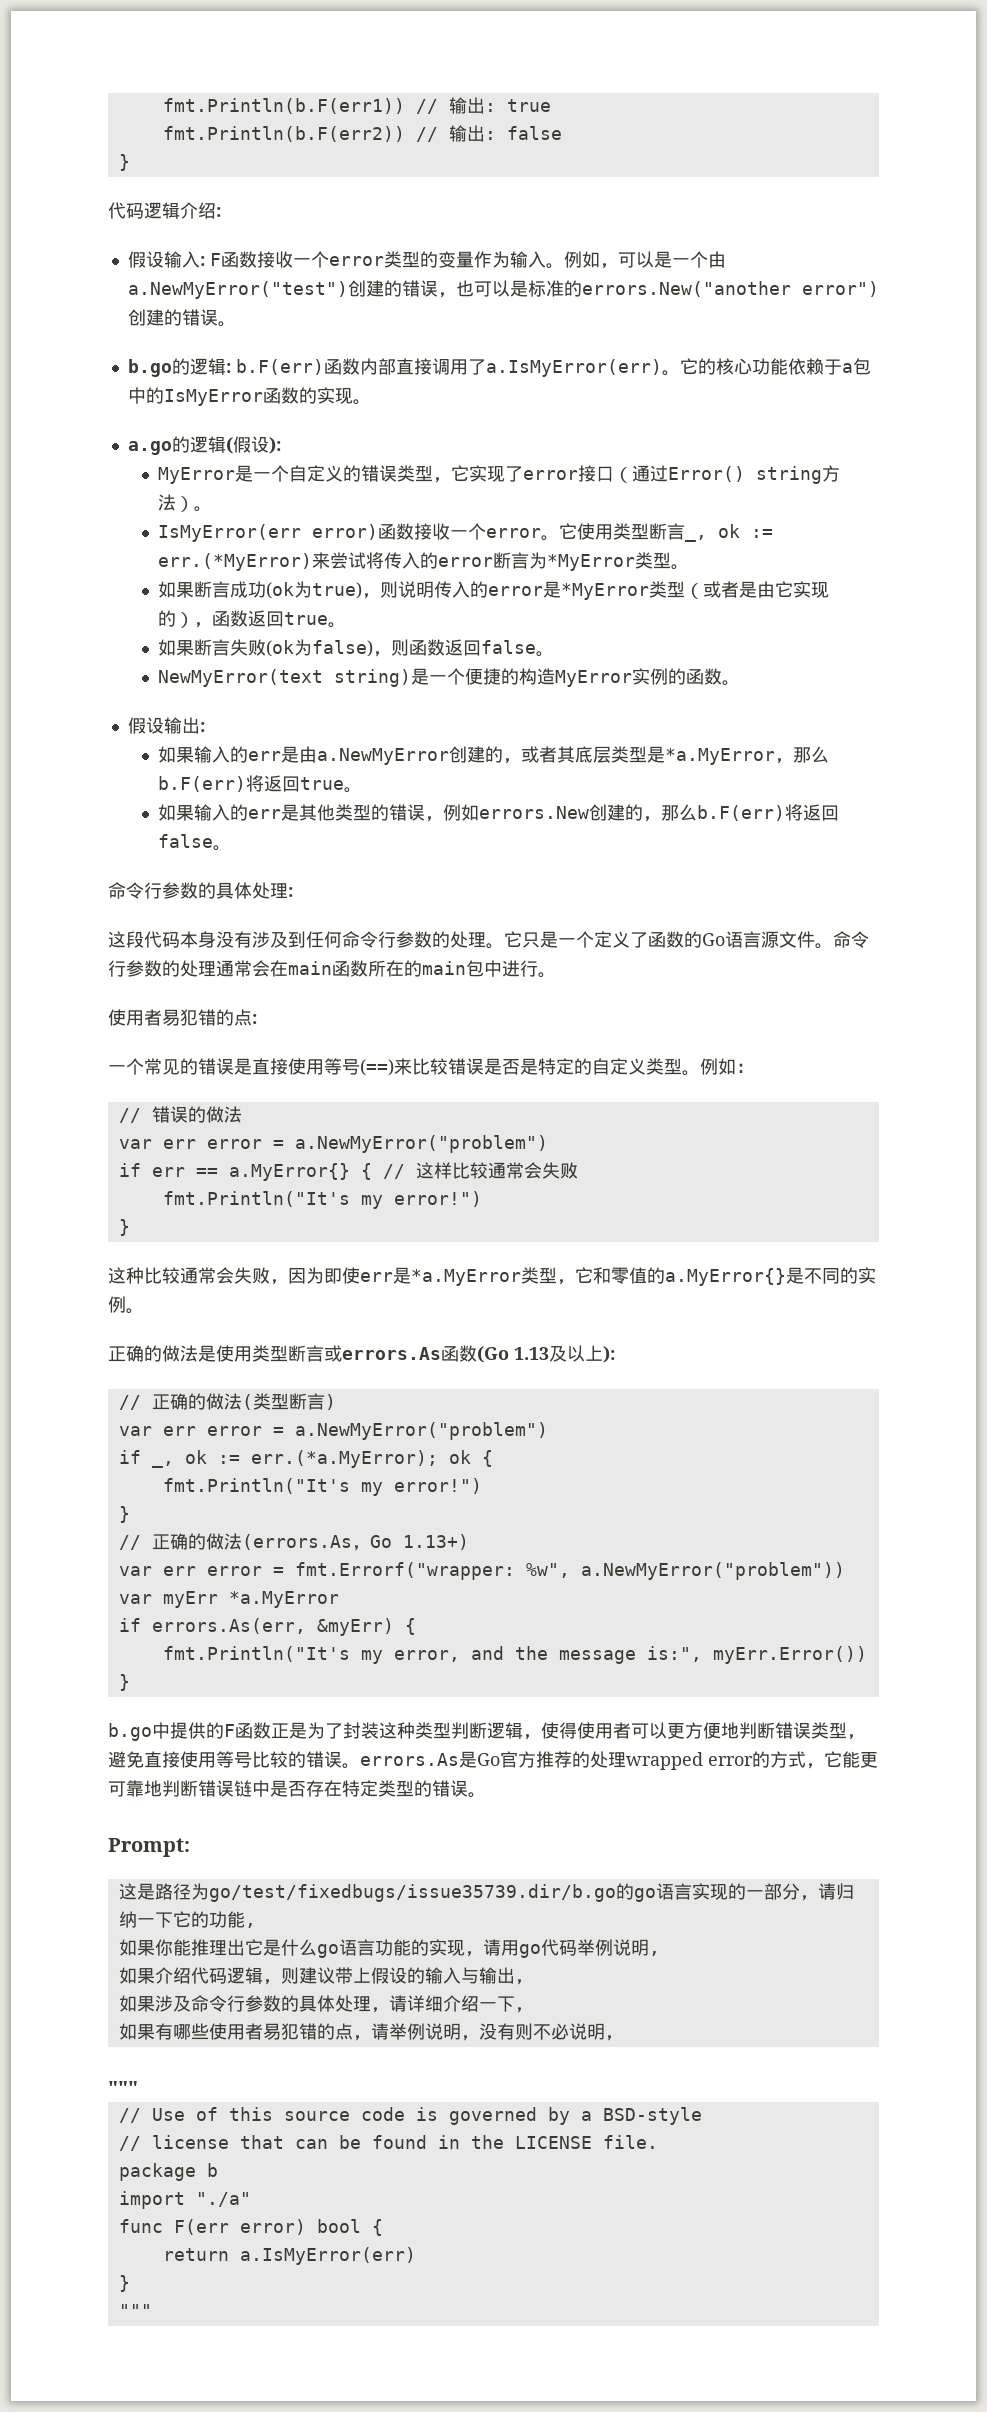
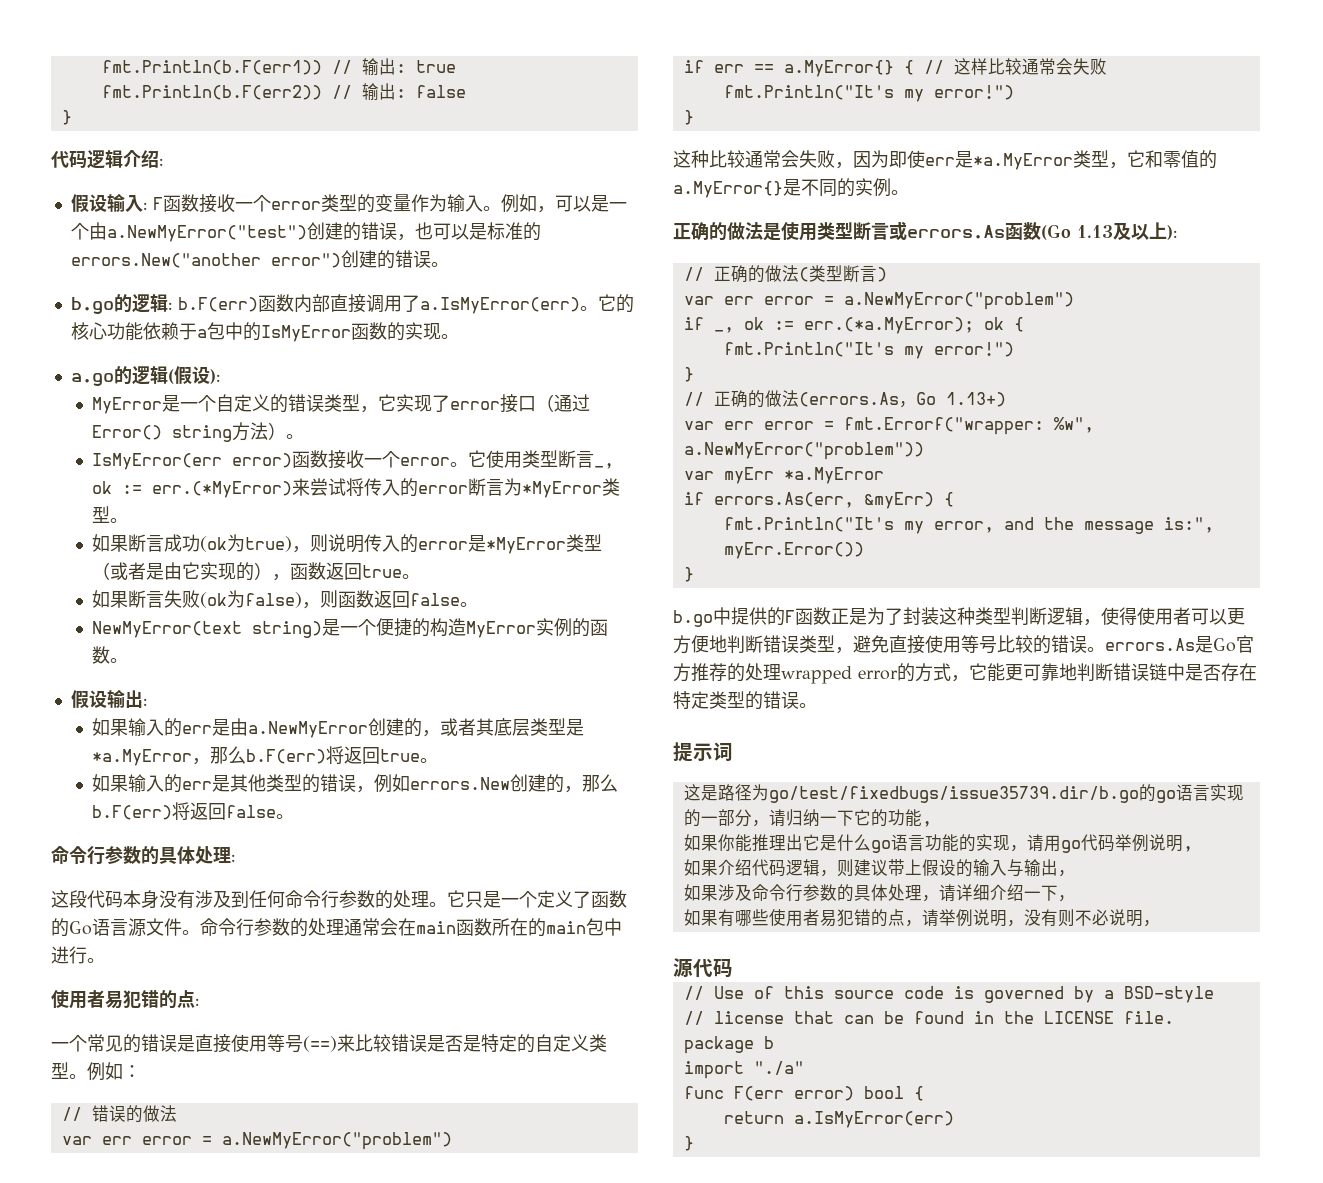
- Prompt:
+ 提示词
  如果有哪些使用者易犯错的点，请举例说明，没有则不必说明，
- """
+ 源代码
  return a.IsMyError(err)
  }
- """

